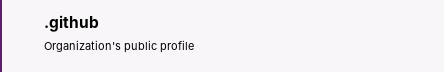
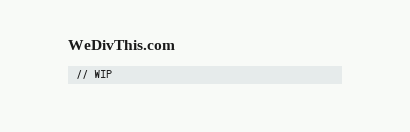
- .github
- Organization's public profile
+ WeDivThis.com
+ // WIP

